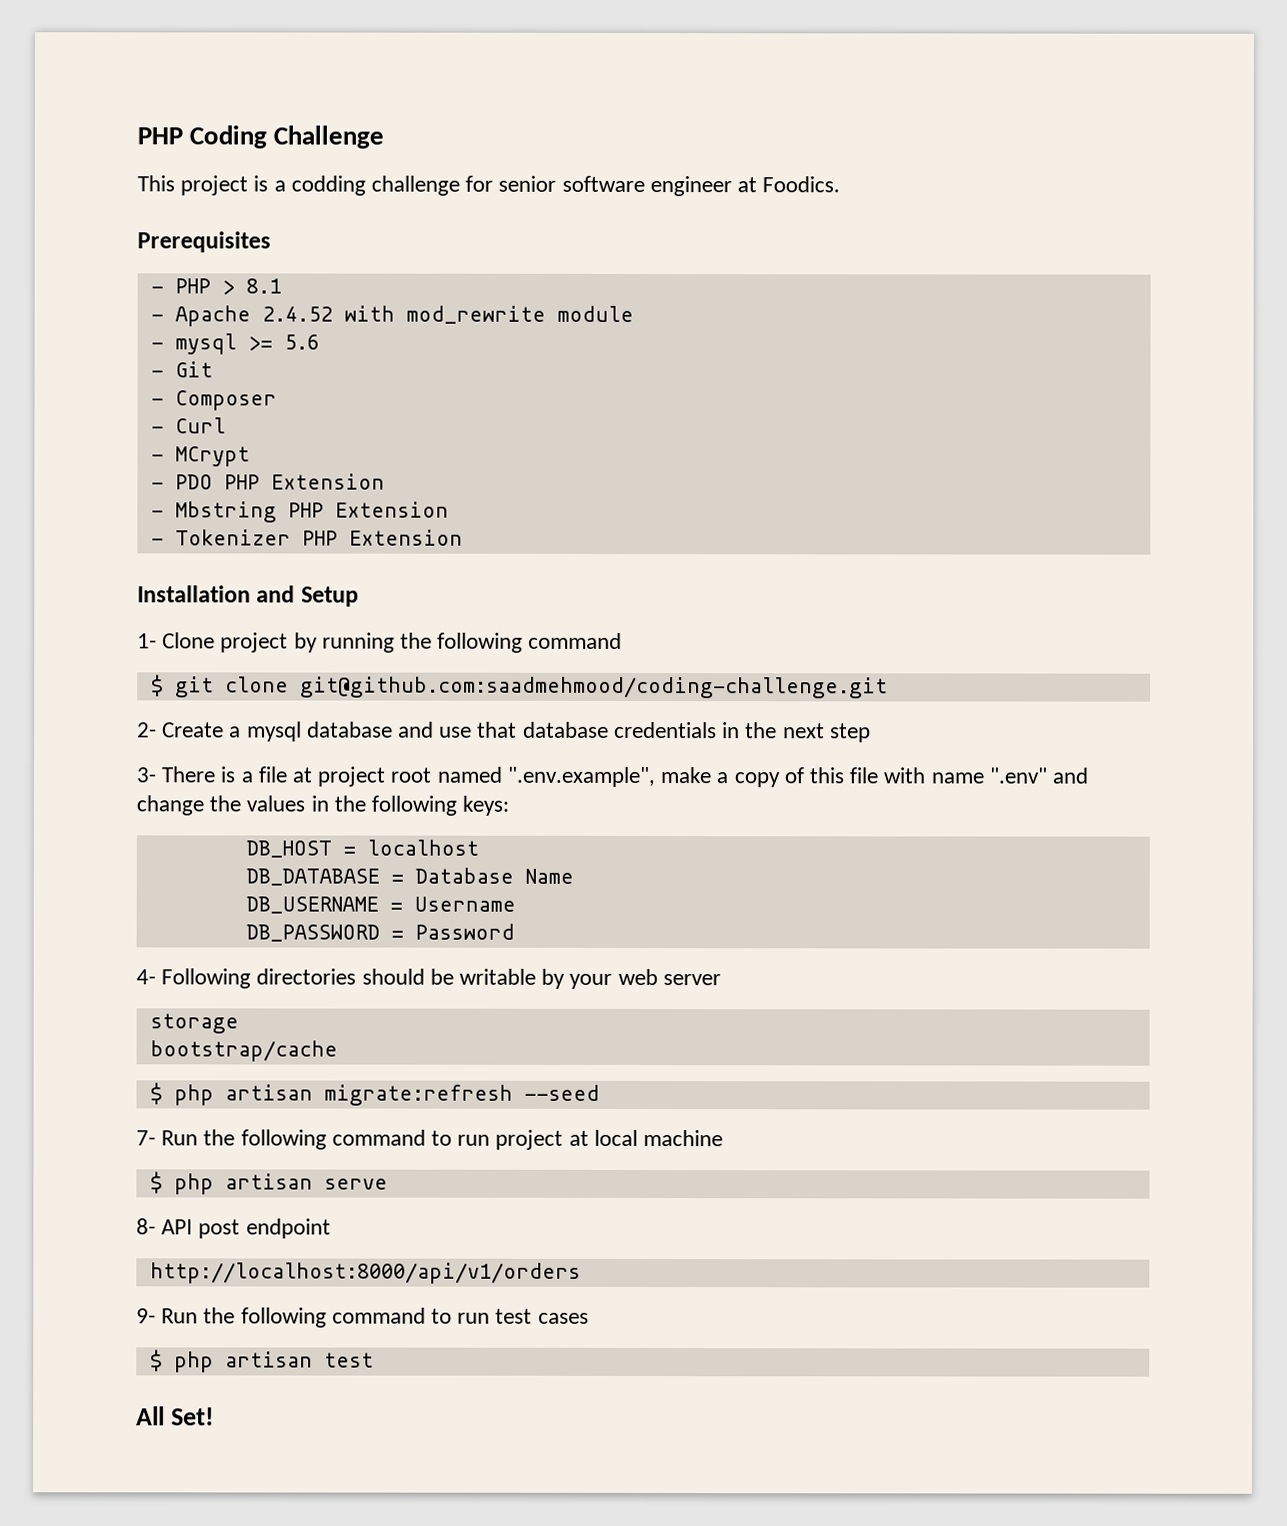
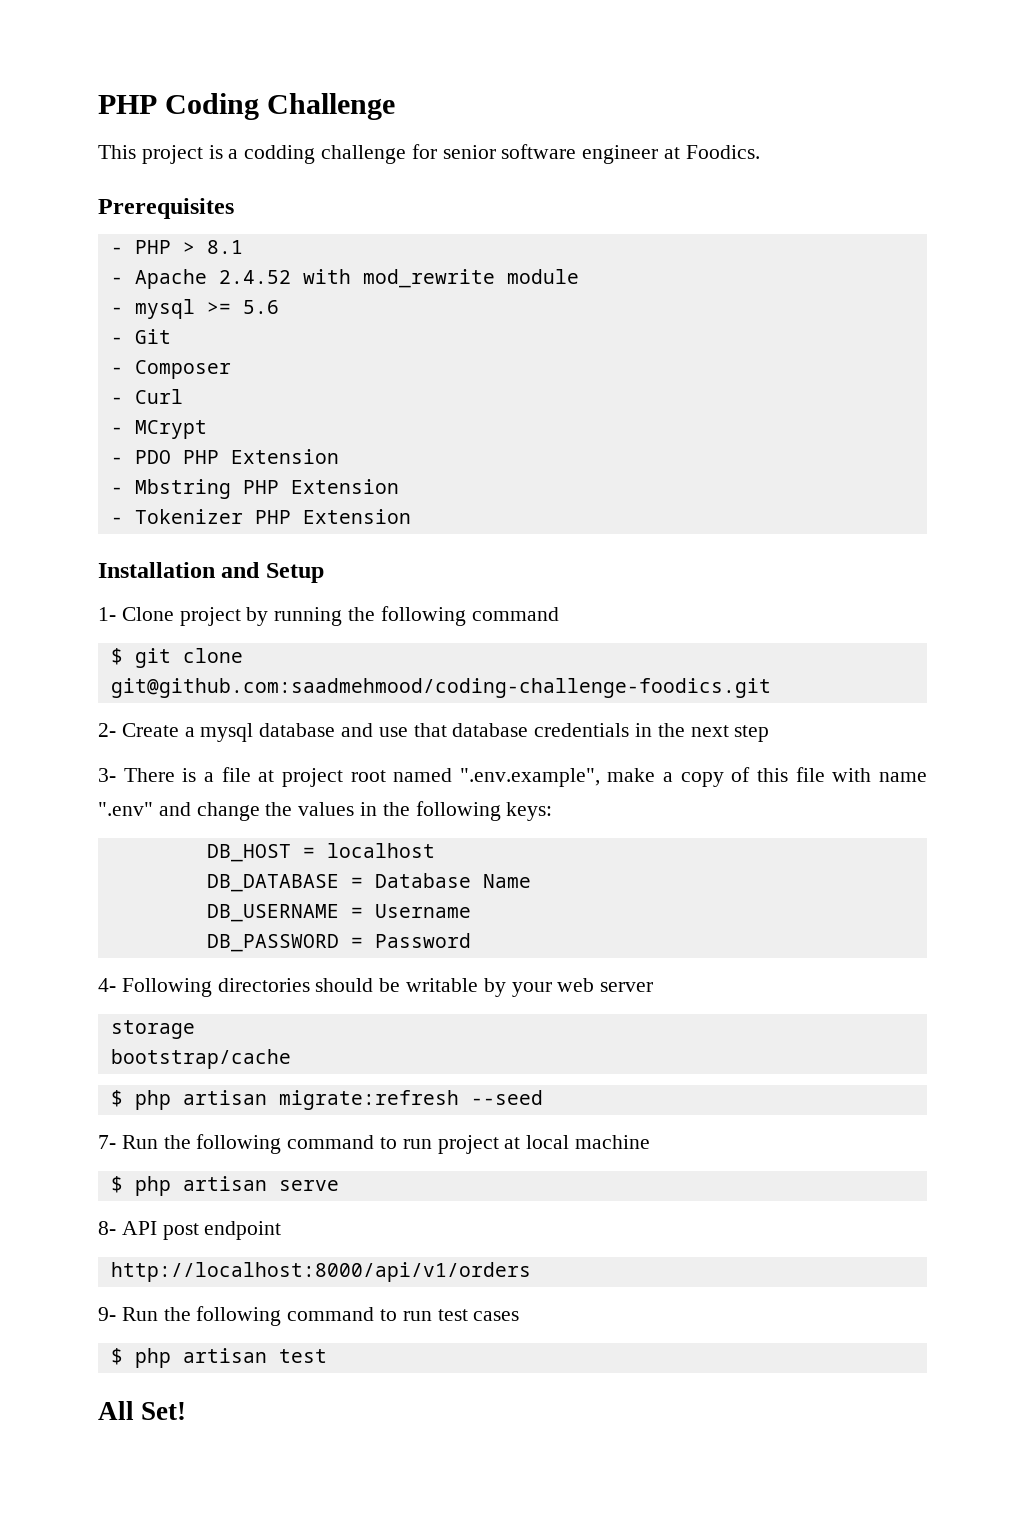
- $ git clone git@github.com:saadmehmood/coding-challenge.git
+ $ git clone git@github.com:saadmehmood/coding-challenge-foodics.git

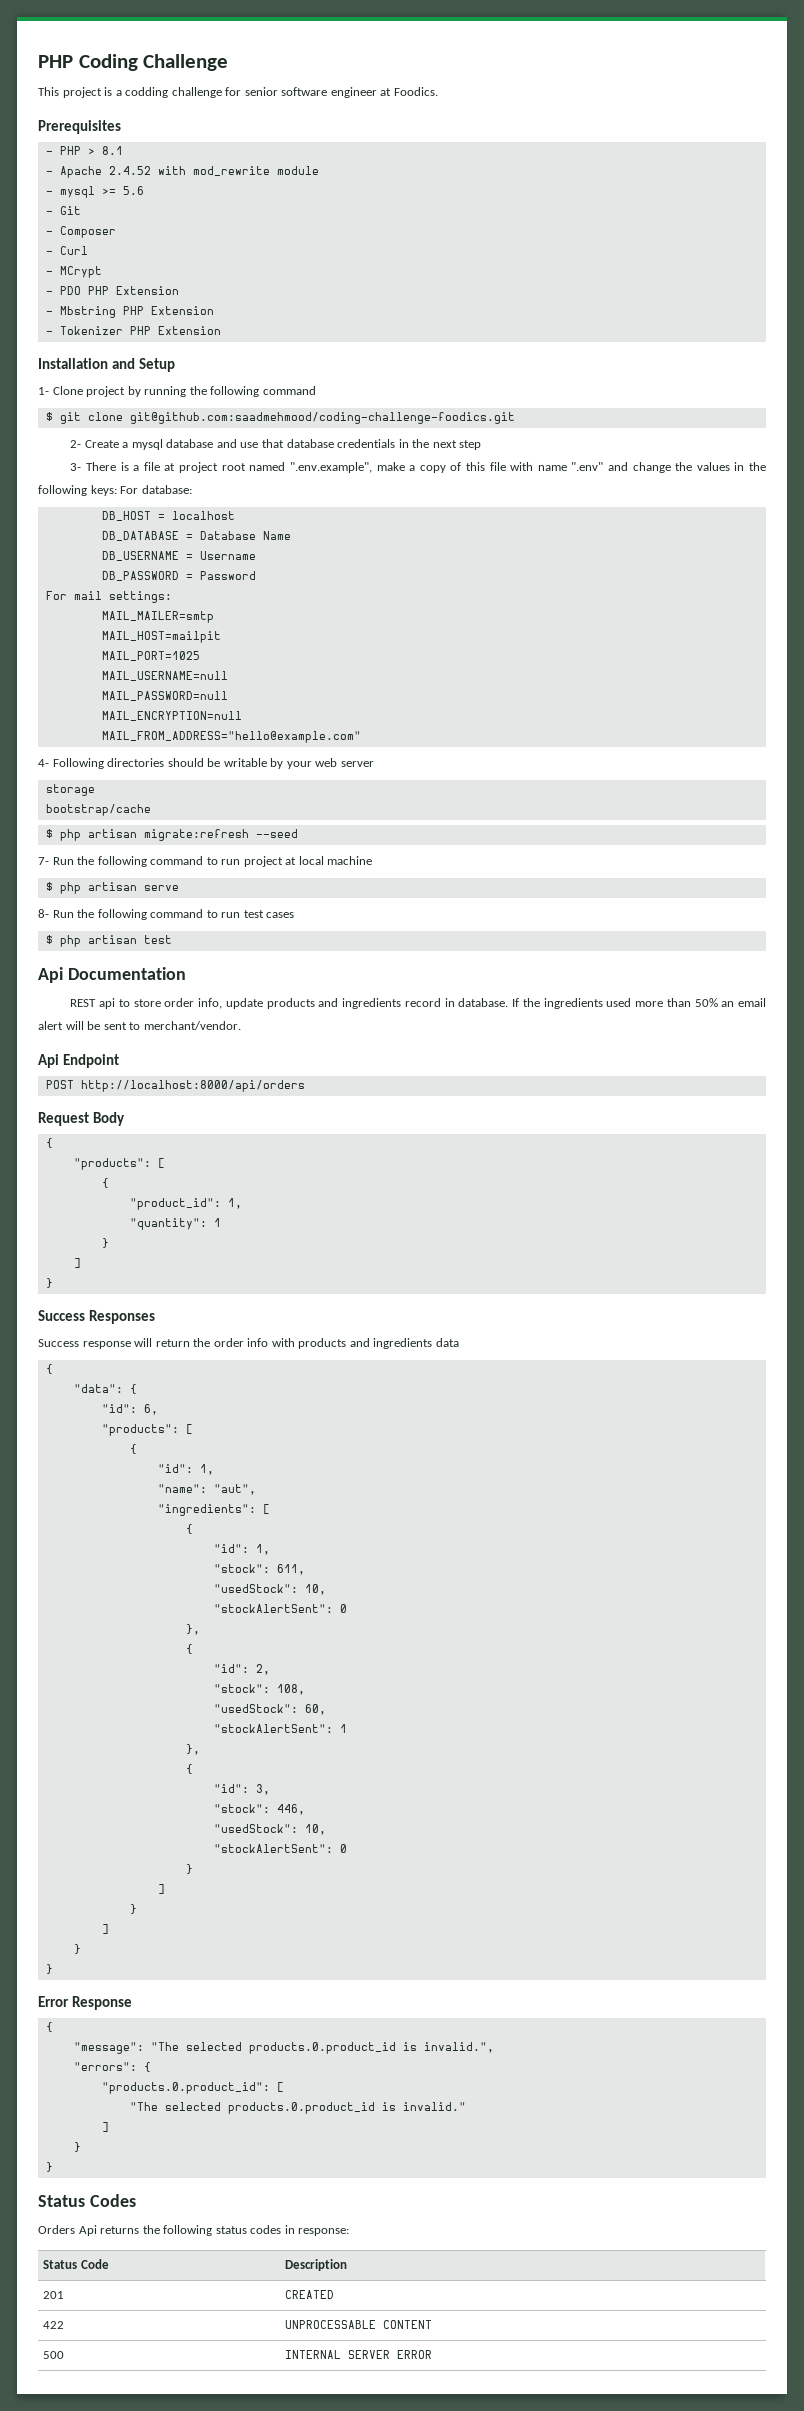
- 3- There is a file at project root named ".env.example", make a copy of this file with name ".env" and change the values in the following keys:
+ 3- There is a file at project root named ".env.example", make a copy of this file with name ".env" and change the values in the following keys: For database:
+ For mail settings:
+ MAIL_MAILER=smtp
+ MAIL_HOST=mailpit
+ MAIL_PORT=1025
+ MAIL_USERNAME=null
+ MAIL_PASSWORD=null
+ MAIL_ENCRYPTION=null
+ MAIL_FROM_ADDRESS="hello@example.com"
- 8- API post endpoint
- http://localhost:8000/api/v1/orders
- 9- Run the following command to run test cases
+ 8- Run the following command to run test cases
- All Set!
+ Api Documentation
+ REST api to store order info, update products and ingredients record in database. If the ingredients used more than 50% an email alert will be sent to merchant/vendor.
+ Api Endpoint
+ POST http://localhost:8000/api/orders
+ Request Body
+ {
+ "products": [
+ {
+ "product_id": 1,
+ "quantity": 1
+ }
+ ]
+ }
+ Success Responses
+ Success response will return the order info with products and ingredients data
+ {
+ "data": {
+ "id": 6,
+ "products": [
+ {
+ "id": 1,
+ "name": "aut",
+ "ingredients": [
+ {
+ "id": 1,
+ "stock": 611,
+ "usedStock": 10,
+ "stockAlertSent": 0
+ },
+ {
+ "id": 2,
+ "stock": 108,
+ "usedStock": 60,
+ "stockAlertSent": 1
+ },
+ {
+ "id": 3,
+ "stock": 446,
+ "usedStock": 10,
+ "stockAlertSent": 0
+ }
+ ]
+ }
+ ]
+ }
+ }
+ Error Response
+ {
+ "message": "The selected products.0.product_id is invalid.",
+ "errors": {
+ "products.0.product_id": [
+ "The selected products.0.product_id is invalid."
+ ]
+ }
+ }
+ Status Codes
+ Orders Api returns the following status codes in response:
+ Status Code | Description
+ 201 | CREATED
+ 422 | UNPROCESSABLE CONTENT
+ 500 | INTERNAL SERVER ERROR

